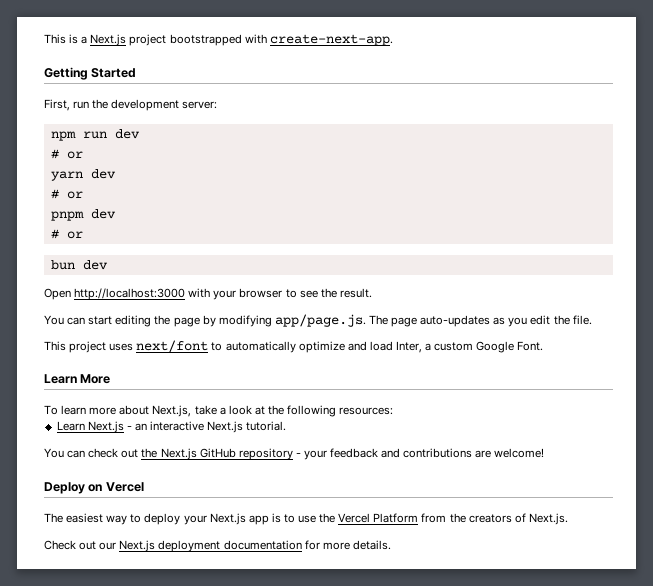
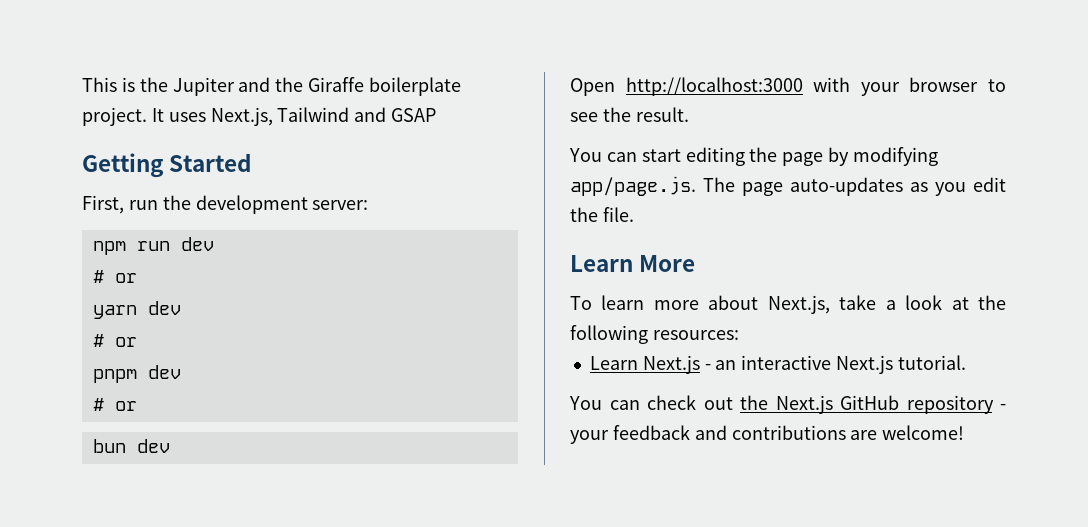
- This is a Next.js project bootstrapped with create-next-app.
+ This is the Jupiter and the Giraffe boilerplate project. It uses Next.js, Tailwind and GSAP
- This project uses next/font to automatically optimize and load Inter, a custom Google Font.
- Deploy on Vercel
- The easiest way to deploy your Next.js app is to use the Vercel Platform from the creators of Next.js.
- Check out our Next.js deployment documentation for more details.

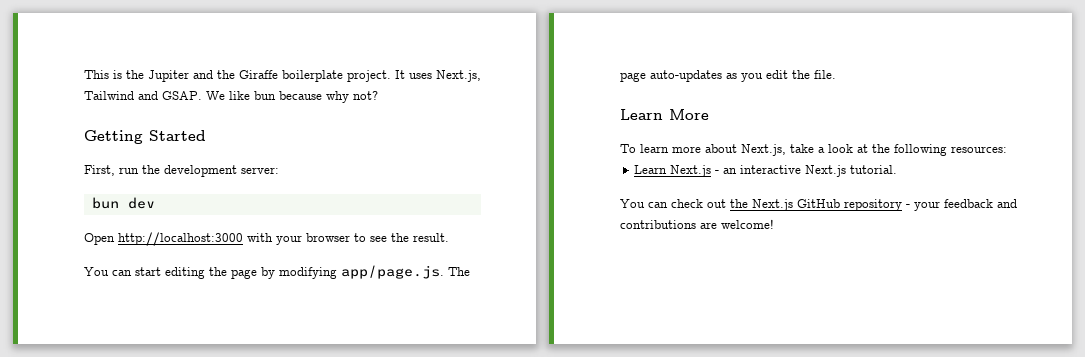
- It uses Next.js, Tailwind and GSAP
+ It uses Next.js, Tailwind and GSAP. We like bun because why not?
- npm run dev
- # or
- yarn dev
- # or
- pnpm dev
- # or

